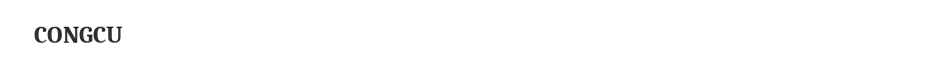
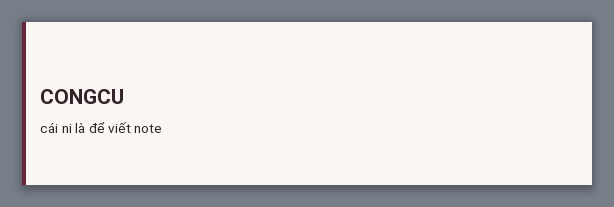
+ cái ni là để viết note

